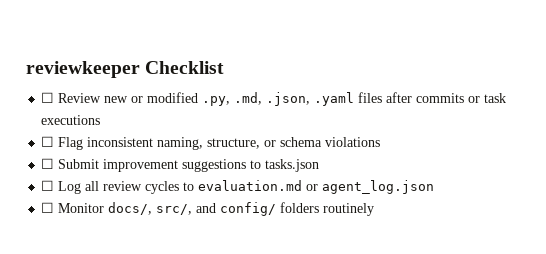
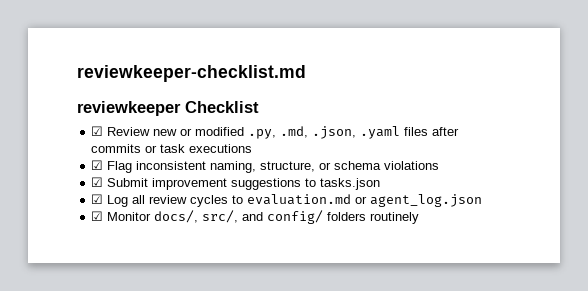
+ reviewkeeper-checklist.md
- ☐ Review new or modified .py, .md, .json, .yaml files after commits or task executions
+ ☑ Review new or modified .py, .md, .json, .yaml files after commits or task executions
- ☐ Flag inconsistent naming, structure, or schema violations
+ ☑ Flag inconsistent naming, structure, or schema violations
- ☐ Submit improvement suggestions to tasks.json
+ ☑ Submit improvement suggestions to tasks.json
- ☐ Log all review cycles to evaluation.md or agent_log.json
+ ☑ Log all review cycles to evaluation.md or agent_log.json
- ☐ Monitor docs/, src/, and config/ folders routinely
+ ☑ Monitor docs/, src/, and config/ folders routinely

